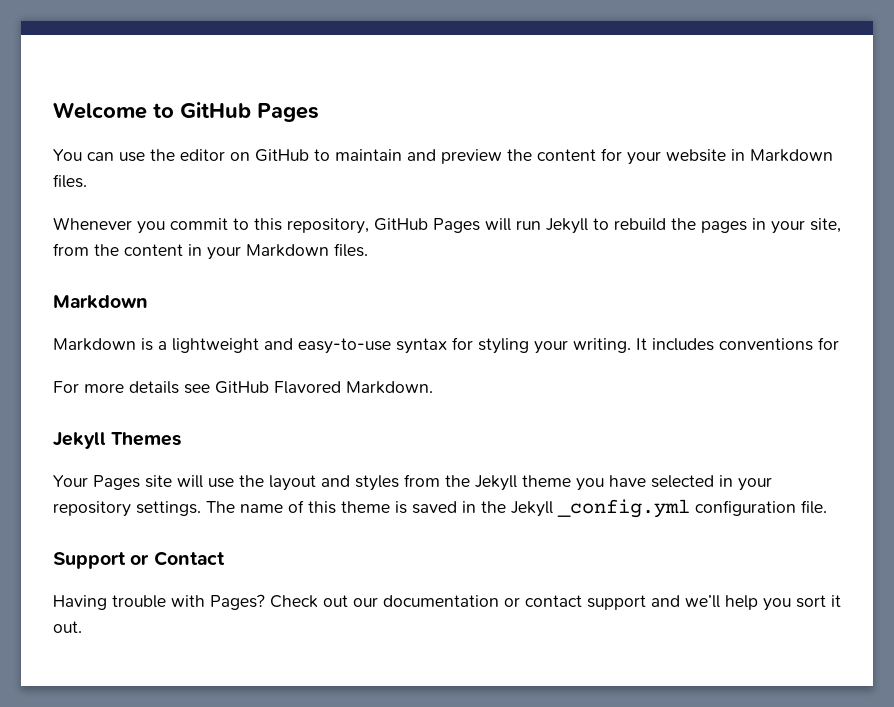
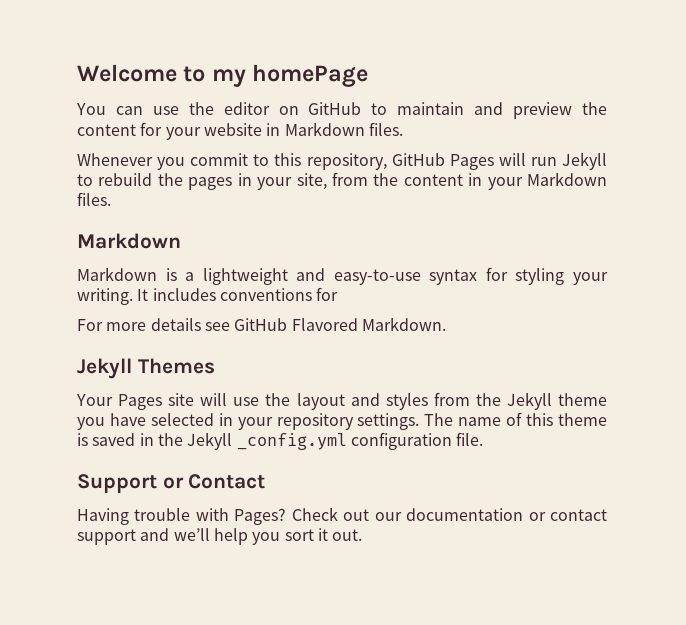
- Welcome to GitHub Pages
+ Welcome to my homePage

